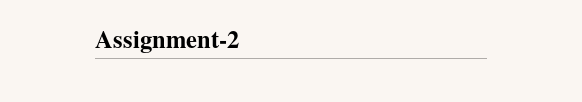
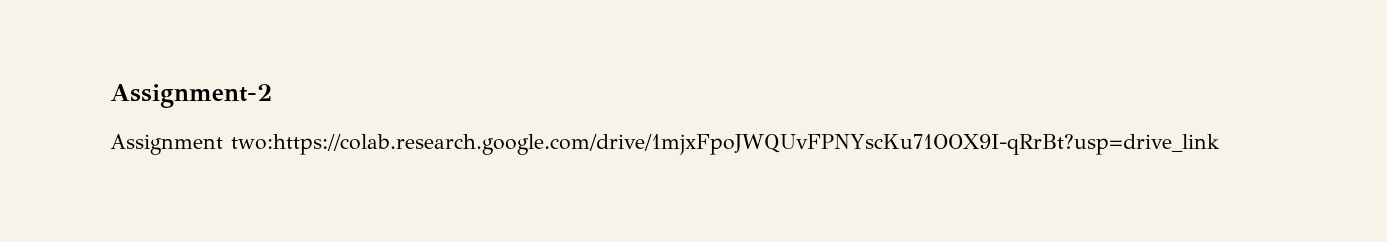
+ Assignment two:https://colab.research.google.com/drive/1mjxFpoJWQUvFPNYscKu71OOX9I-qRrBt?usp=drive_link

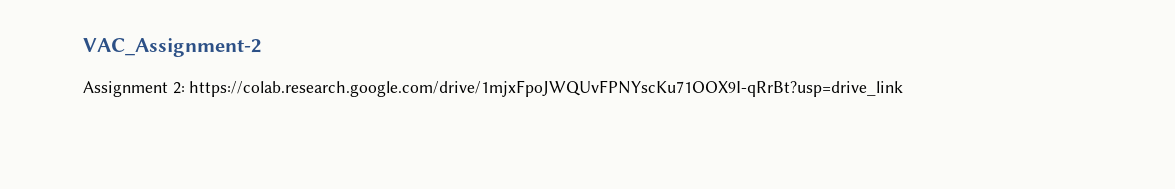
- Assignment-2
+ VAC_Assignment-2
- Assignment two:https://colab.research.google.com/drive/1mjxFpoJWQUvFPNYscKu71OOX9I-qRrBt?usp=drive_link
+ Assignment 2: https://colab.research.google.com/drive/1mjxFpoJWQUvFPNYscKu71OOX9I-qRrBt?usp=drive_link

